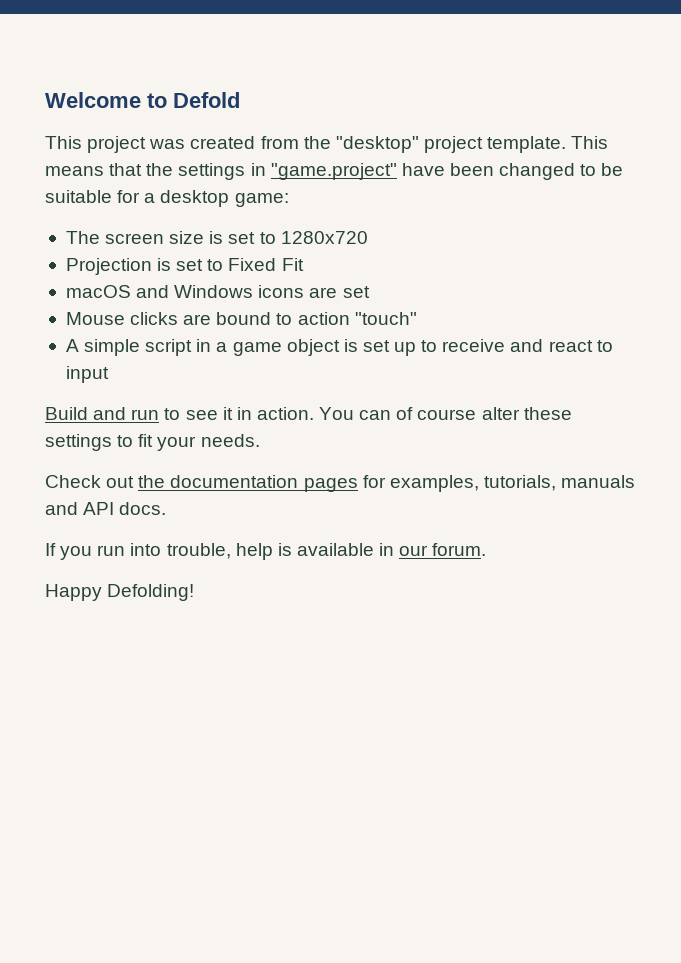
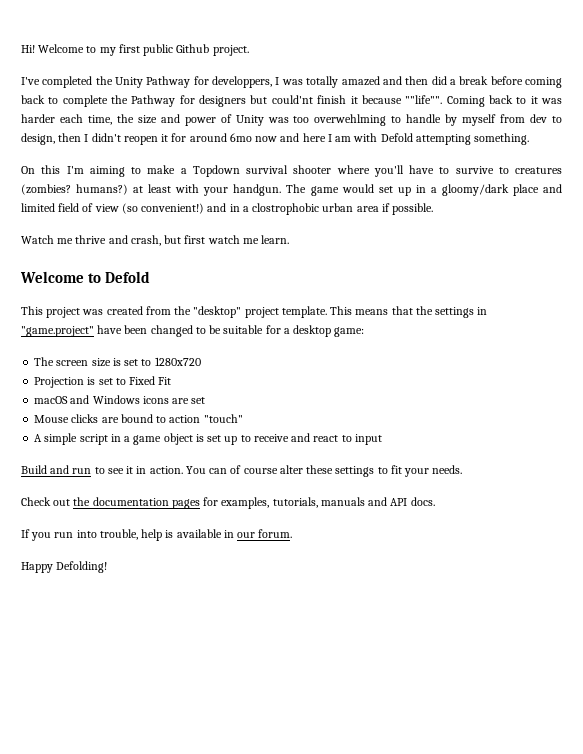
+ Hi! Welcome to my first public Github project.
+ I've completed the Unity Pathway for developpers, I was totally amazed and then did a break before coming back to complete the Pathway for designers but could'nt finish it because ""life"". Coming back to it was harder each time, the size and power of Unity was too overwehlming to handle by myself from dev to design, then I didn't reopen it for around 6mo now and here I am with Defold attempting something.
+ On this I'm aiming to make a Topdown survival shooter where you'll have to survive to creatures (zombies? humans?) at least with your handgun. The game would set up in a gloomy/dark place and limited field of view (so convenient!) and in a clostrophobic urban area if possible.
+ Watch me thrive and crash, but first watch me learn.

